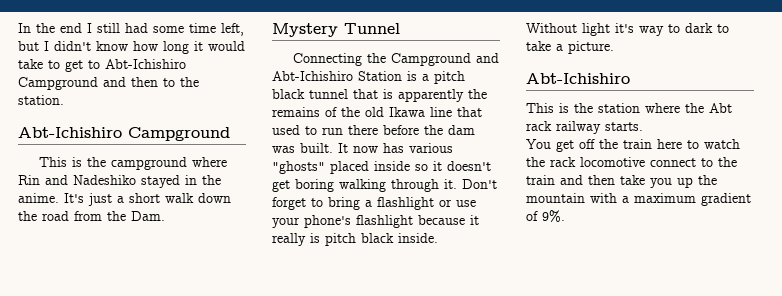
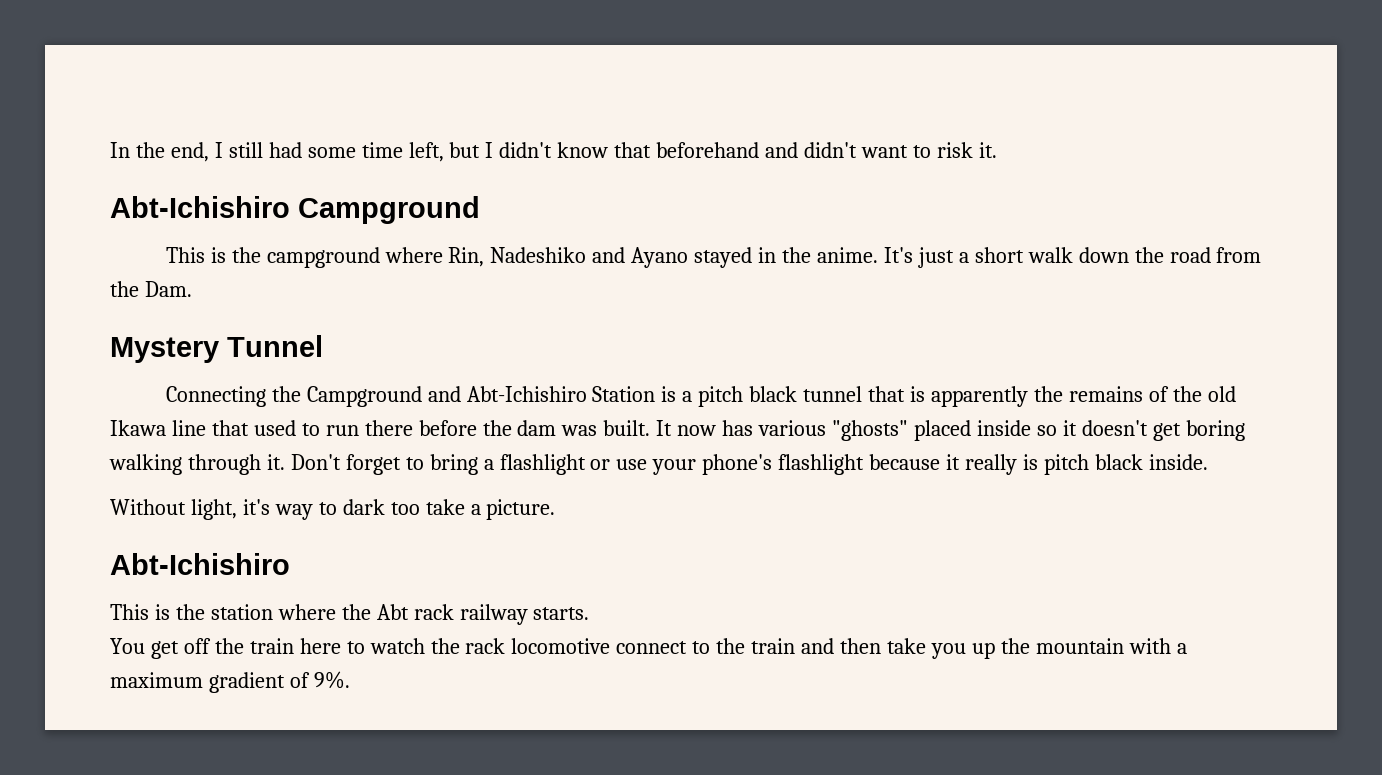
- In the end I still had some time left, but I didn't know how long it would take to get to Abt-Ichishiro Campground and then to the station.
+ In the end, I still had some time left, but I didn't know that beforehand and didn't want to risk it.
- This is the campground where Rin and Nadeshiko stayed in the anime.
+ This is the campground where Rin, Nadeshiko and Ayano stayed in the anime.
- Without light it's way to dark to take a picture.
+ Without light, it's way to dark too take a picture.

